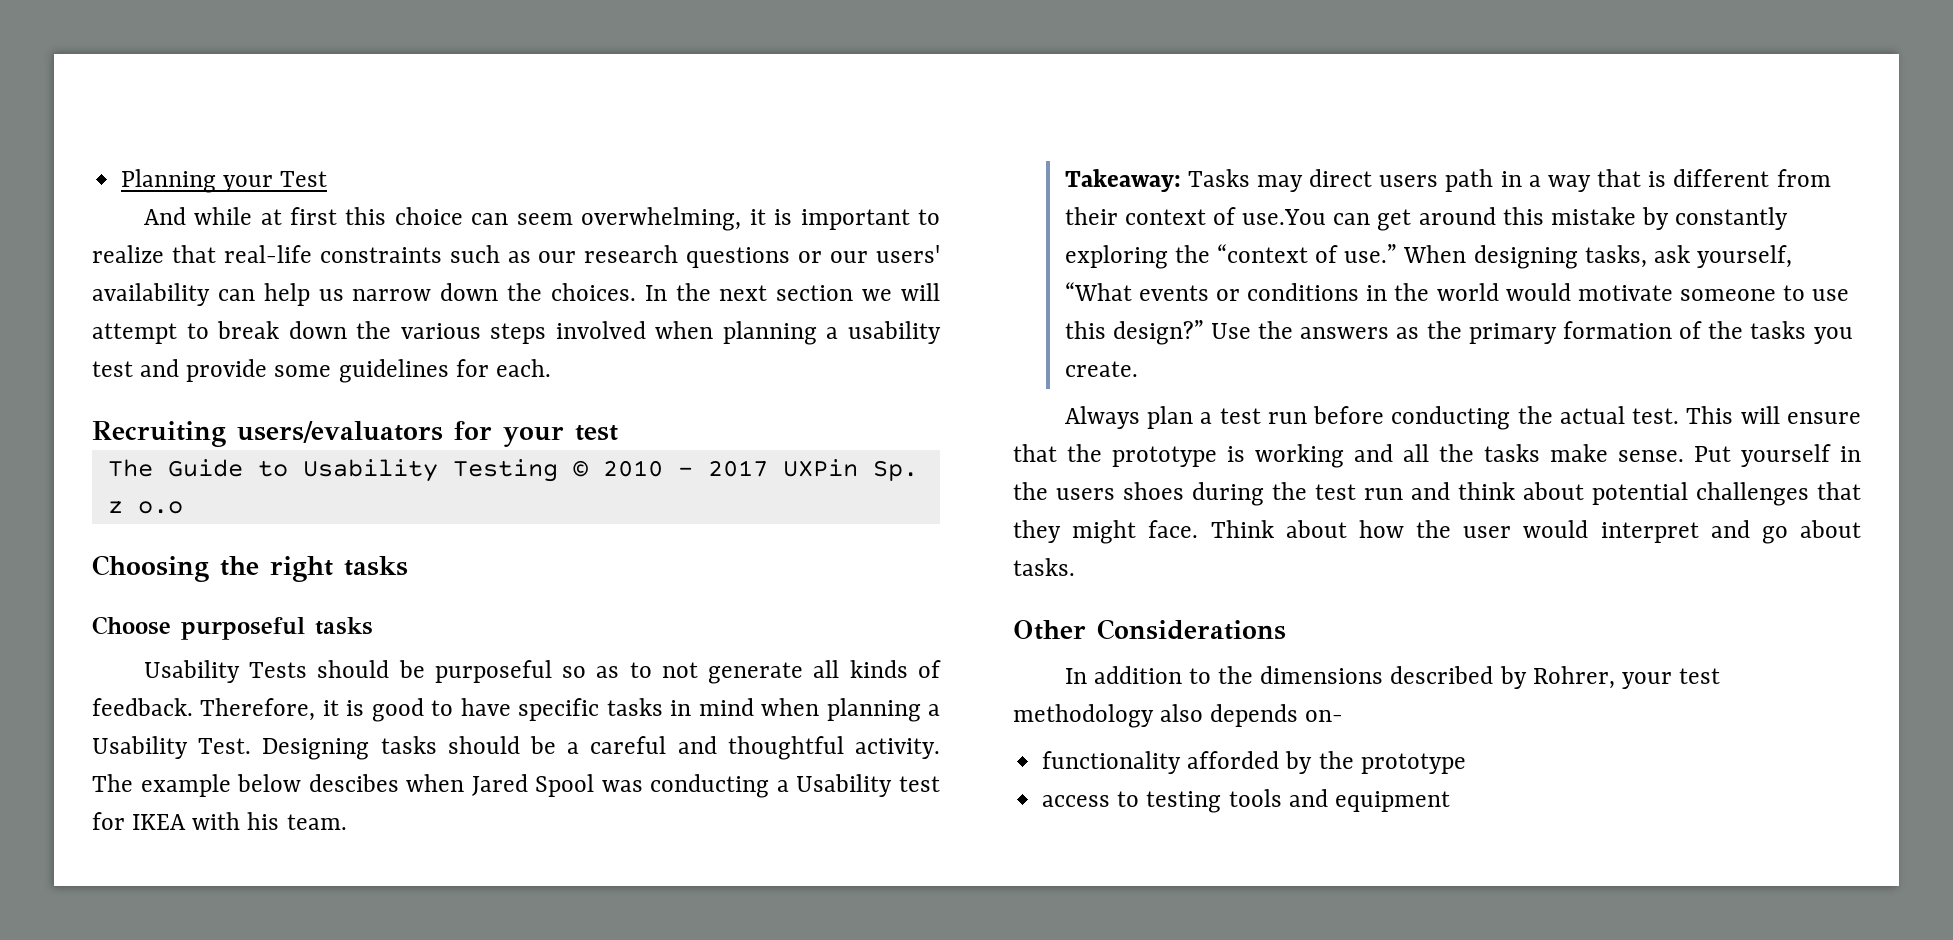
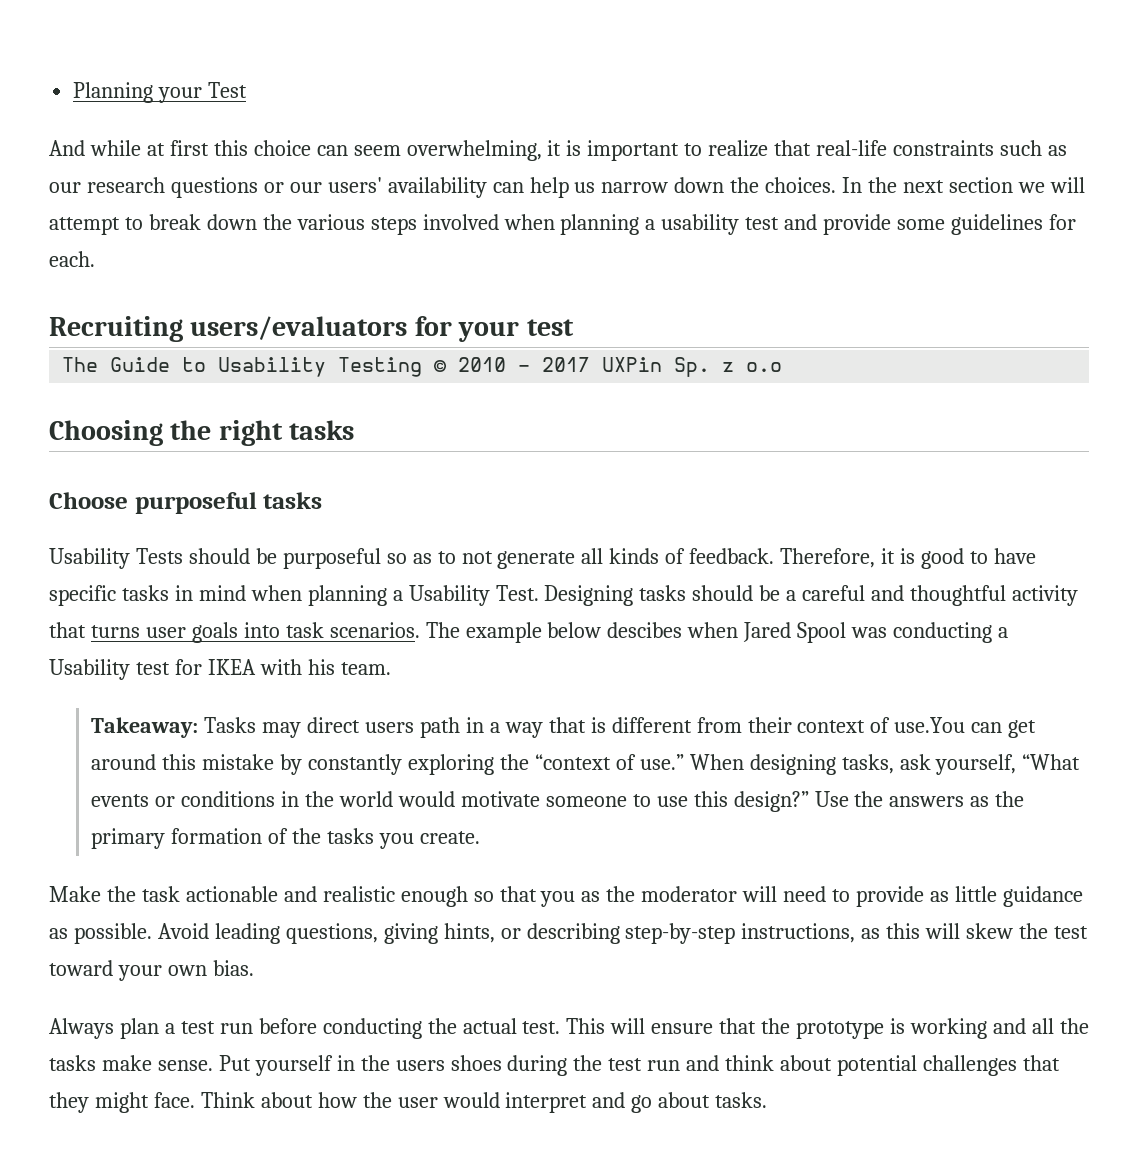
- Designing tasks should be a careful and thoughtful activity.
+ Designing tasks should be a careful and thoughtful activity that turns user goals into task scenarios.
+ Make the task actionable and realistic enough so that you as the moderator will need to provide as little guidance as possible. Avoid leading questions, giving hints, or describing step-by-step instructions, as this will skew the test toward your own bias.
- Other Considerations
- In addition to the dimensions described by Rohrer, your test methodology also depends on-
- functionality afforded by the prototype
- access to testing tools and equipment

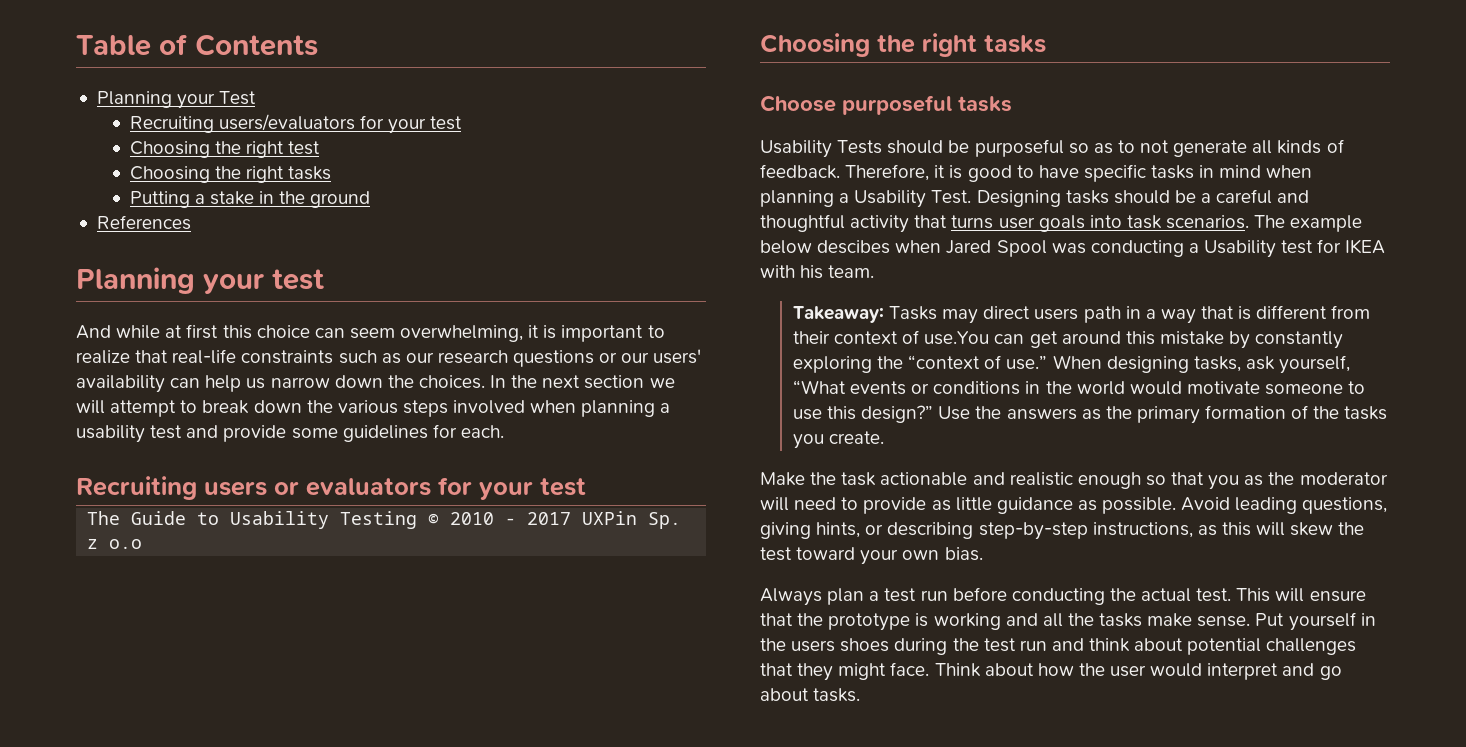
+ Table of Contents
+ Recruiting users/evaluators for your test
+ Choosing the right test
+ Choosing the right tasks
+ Putting a stake in the ground
+ References
+ Planning your test
- Recruiting users/evaluators for your test
+ Recruiting users or evaluators for your test

